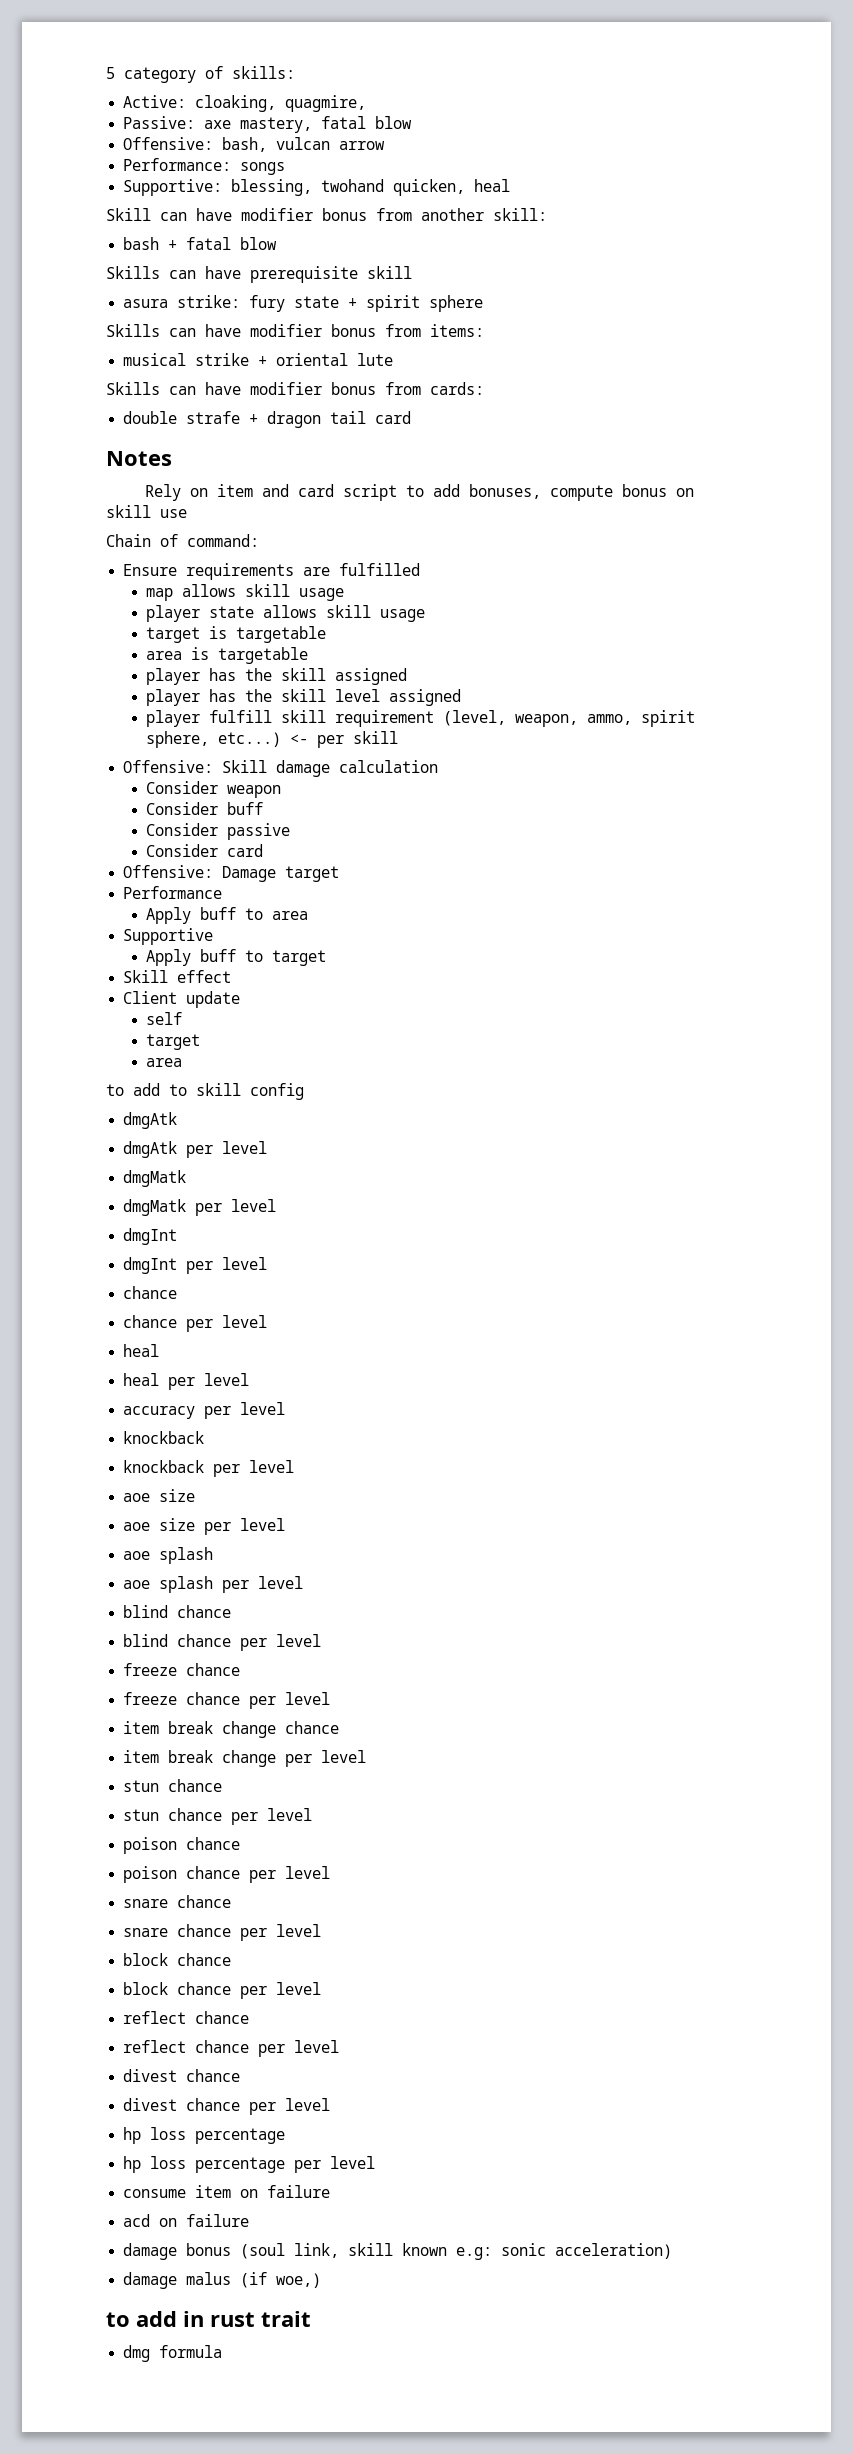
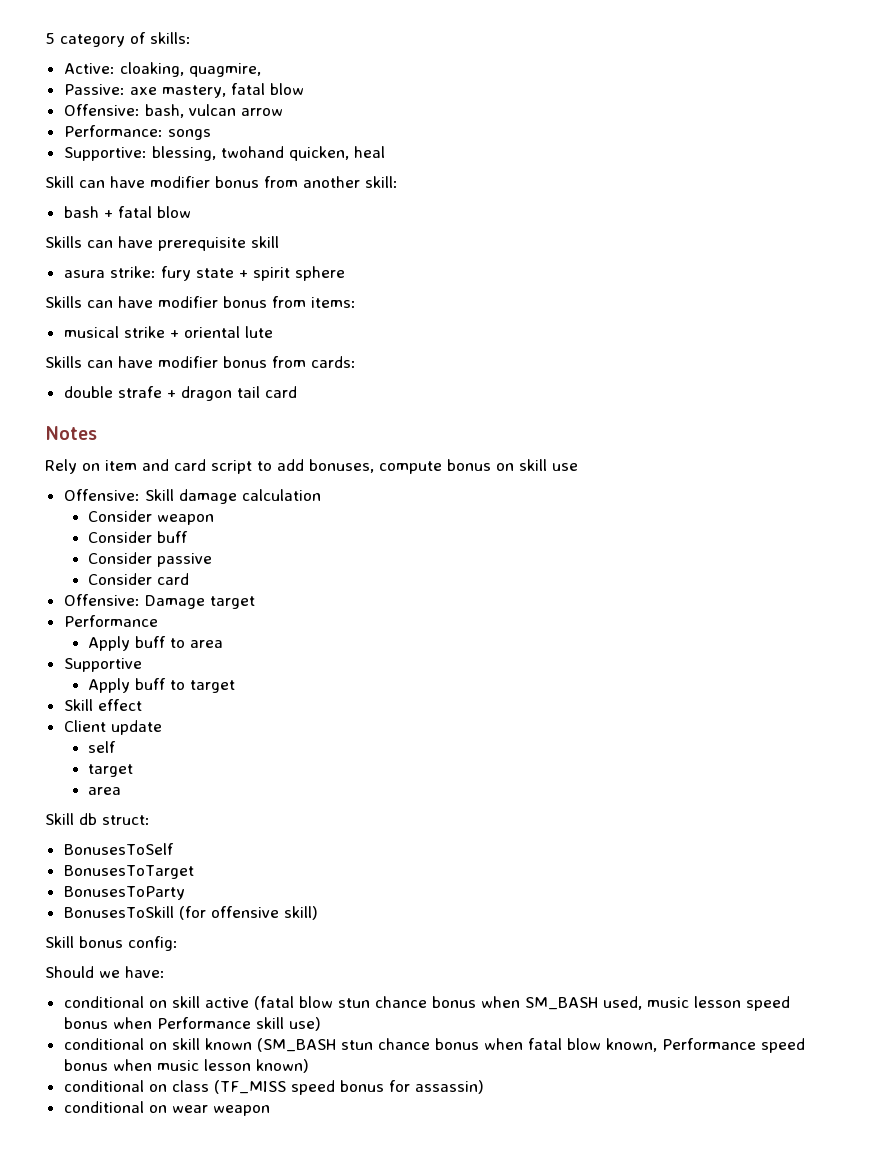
- Chain of command:
- Ensure requirements are fulfilled
- map allows skill usage
- player state allows skill usage
- target is targetable
- area is targetable
- player has the skill assigned
- player has the skill level assigned
- player fulfill skill requirement (level, weapon, ammo, spirit sphere, etc...) <- per skill
- to add to skill config
- dmgAtk
- dmgAtk per level
- dmgMatk
- dmgMatk per level
- dmgInt
- dmgInt per level
- chance
- chance per level
- heal
- heal per level
- accuracy per level
- knockback
- knockback per level
- aoe size
- aoe size per level
- aoe splash
- aoe splash per level
- blind chance
- blind chance per level
- freeze chance
- freeze chance per level
- item break change chance
- item break change per level
- stun chance
- stun chance per level
- poison chance
- poison chance per level
- snare chance
- snare chance per level
- block chance
- block chance per level
- reflect chance
- reflect chance per level
- divest chance
- divest chance per level
- hp loss percentage
- hp loss percentage per level
- consume item on failure
- acd on failure
- damage bonus (soul link, skill known e.g: sonic acceleration)
- damage malus (if woe,)
- to add in rust trait
- dmg formula
+ Skill db struct:
+ BonusesToSelf
+ BonusesToTarget
+ BonusesToParty
+ BonusesToSkill (for offensive skill)
+ Skill bonus config:
+ Should we have:
+ conditional on skill active (fatal blow stun chance bonus when SM_BASH used, music lesson speed bonus when Performance skill use)
+ conditional on skill known (SM_BASH stun chance bonus when fatal blow known, Performance speed bonus when music lesson known)
+ conditional on class (TF_MISS speed bonus for assassin)
+ conditional on wear weapon

